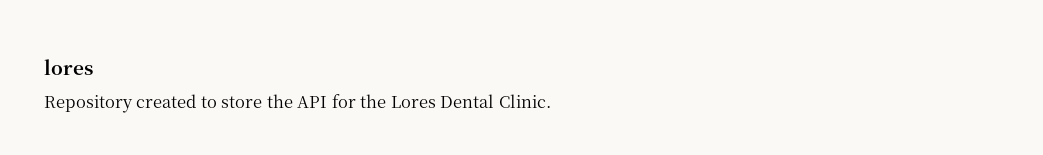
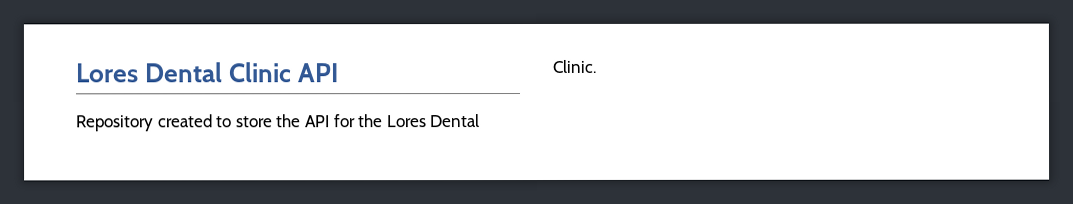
- lores
+ Lores Dental Clinic API

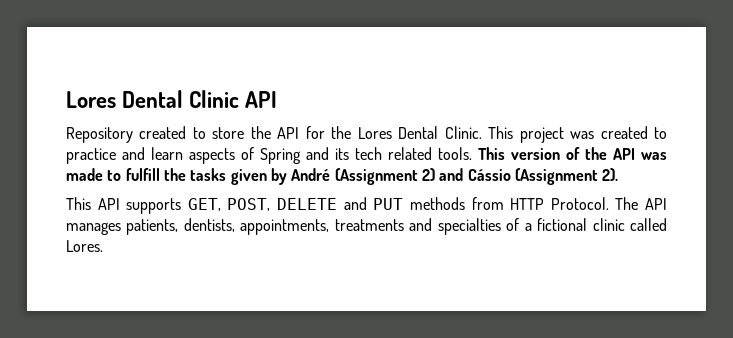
+ This project was created to practice and learn aspects of Spring and its tech related tools. This version of the API was made to fulfill the tasks given by André (Assignment 2) and Cássio (Assignment 2).
+ This API supports GET, POST, DELETE and PUT methods from HTTP Protocol. The API manages patients, dentists, appointments, treatments and specialties of a fictional clinic called Lores.

